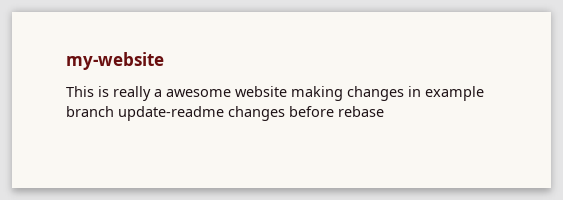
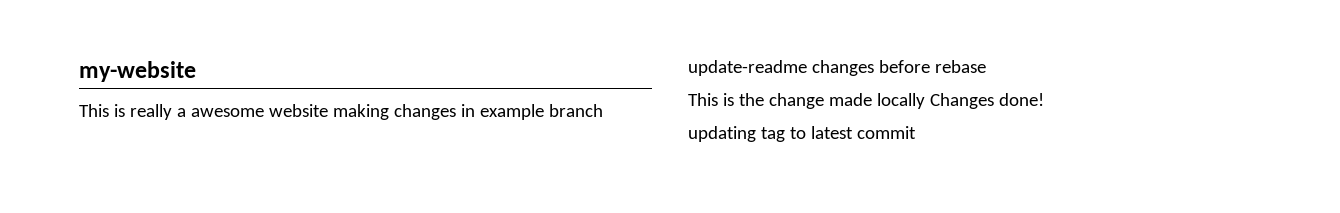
+ This is the change made locally Changes done!
+ updating tag to latest commit

